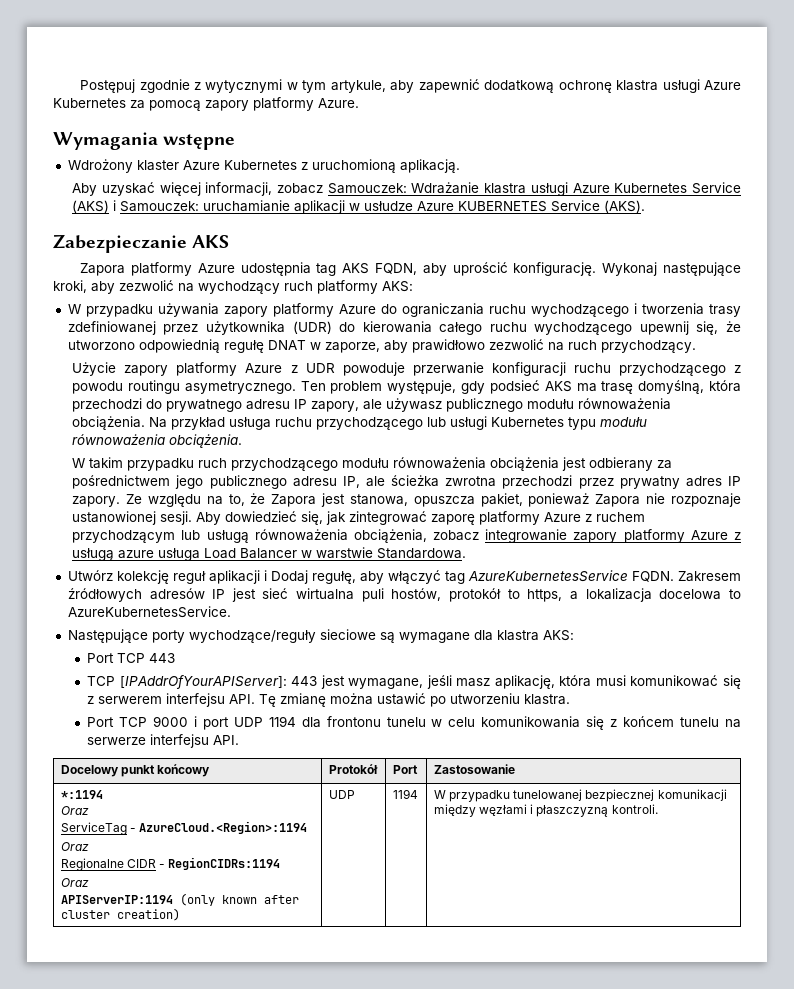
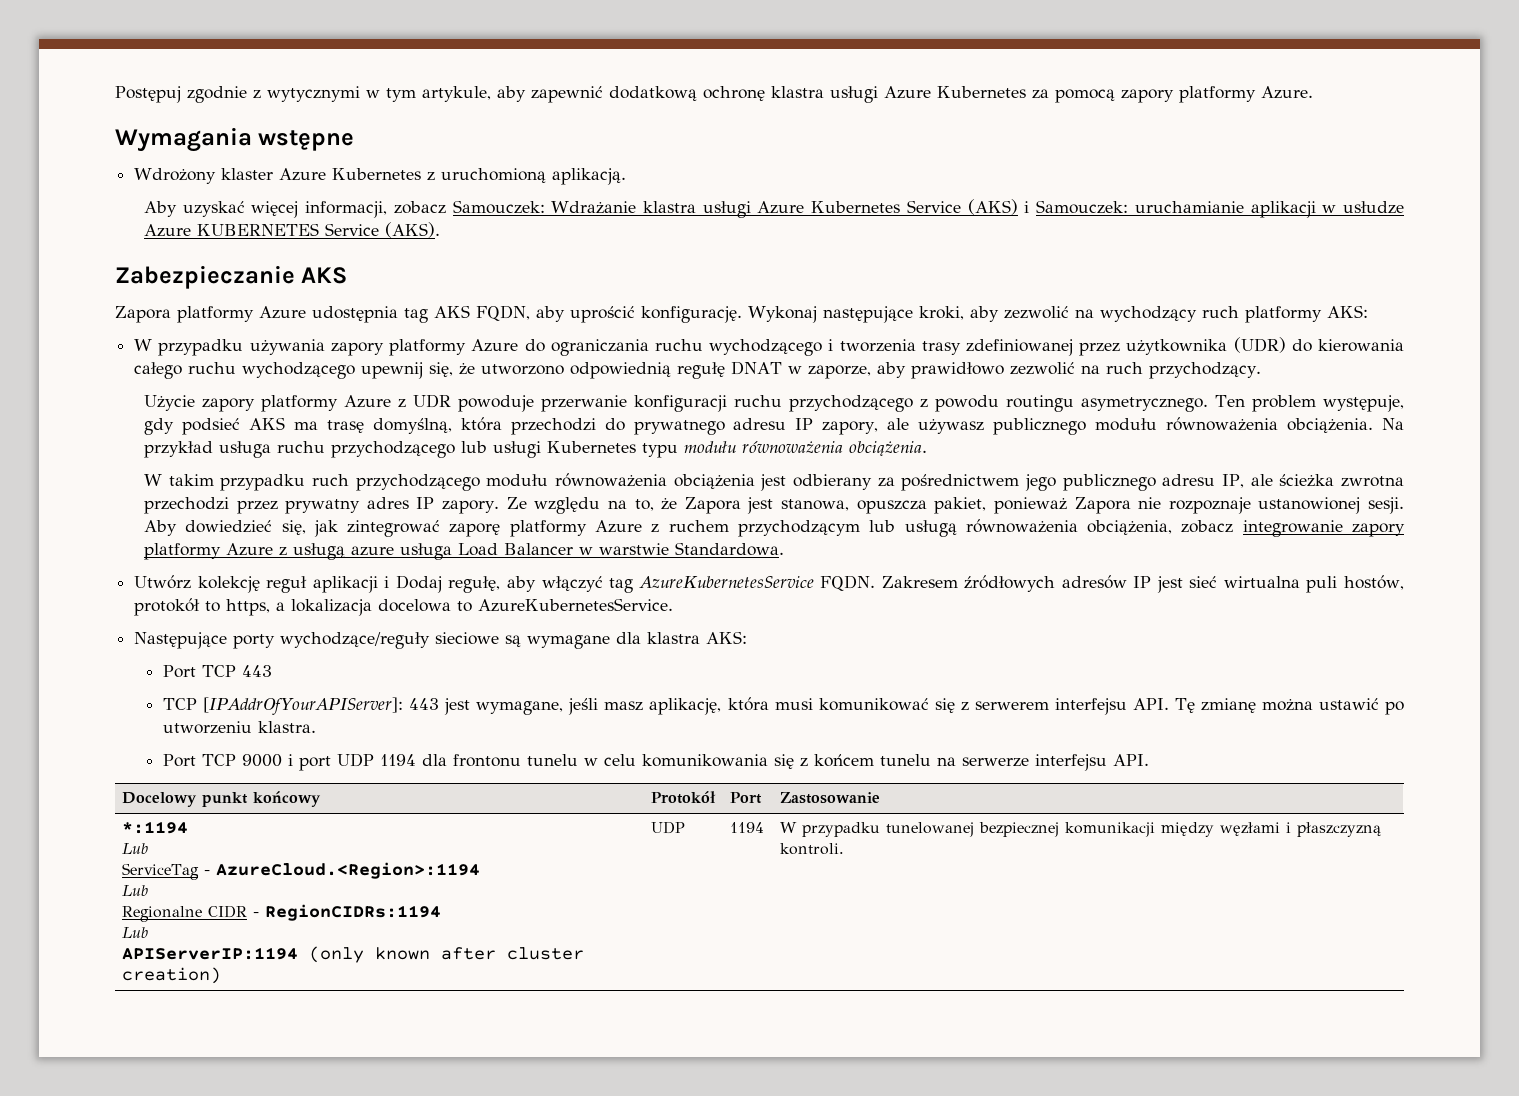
  *:1194
- Oraz
+ Lub
  ServiceTag - AzureCloud.<Region>:1194
- Oraz
+ Lub
  Regionalne CIDR - RegionCIDRs:1194
- Oraz
+ Lub

